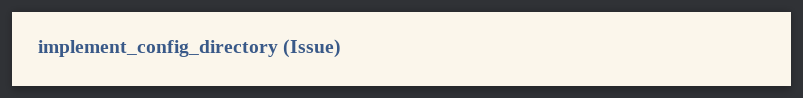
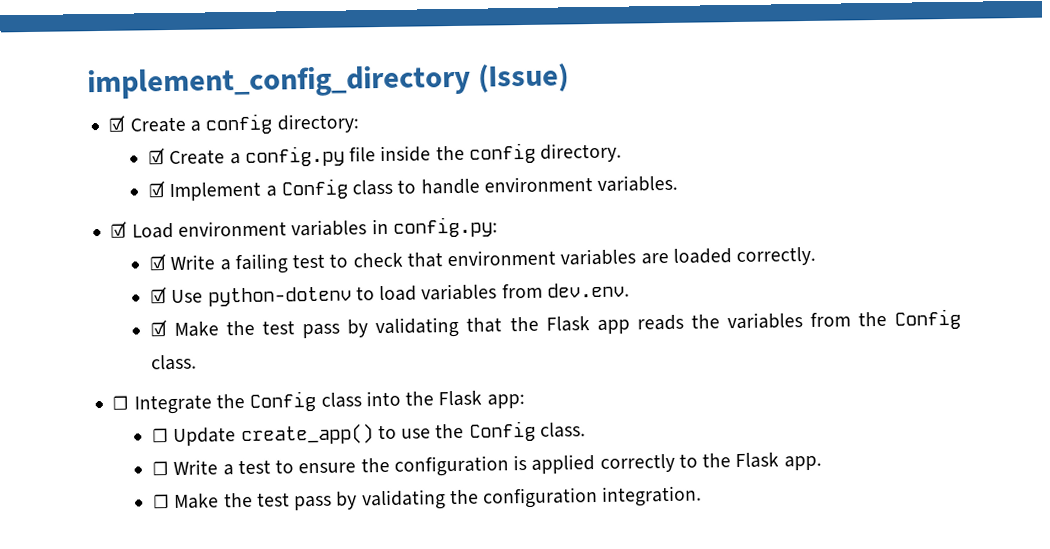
+ ☑ Create a config directory:
+ ☑ Create a config.py file inside the config directory.
+ ☑ Implement a Config class to handle environment variables.
+ ☑ Load environment variables in config.py:
+ ☑ Write a failing test to check that environment variables are loaded correctly.
+ ☑ Use python-dotenv to load variables from dev.env.
+ ☑ Make the test pass by validating that the Flask app reads the variables from the Config class.
+ ☐ Integrate the Config class into the Flask app:
+ ☐ Update create_app() to use the Config class.
+ ☐ Write a test to ensure the configuration is applied correctly to the Flask app.
+ ☐ Make the test pass by validating the configuration integration.

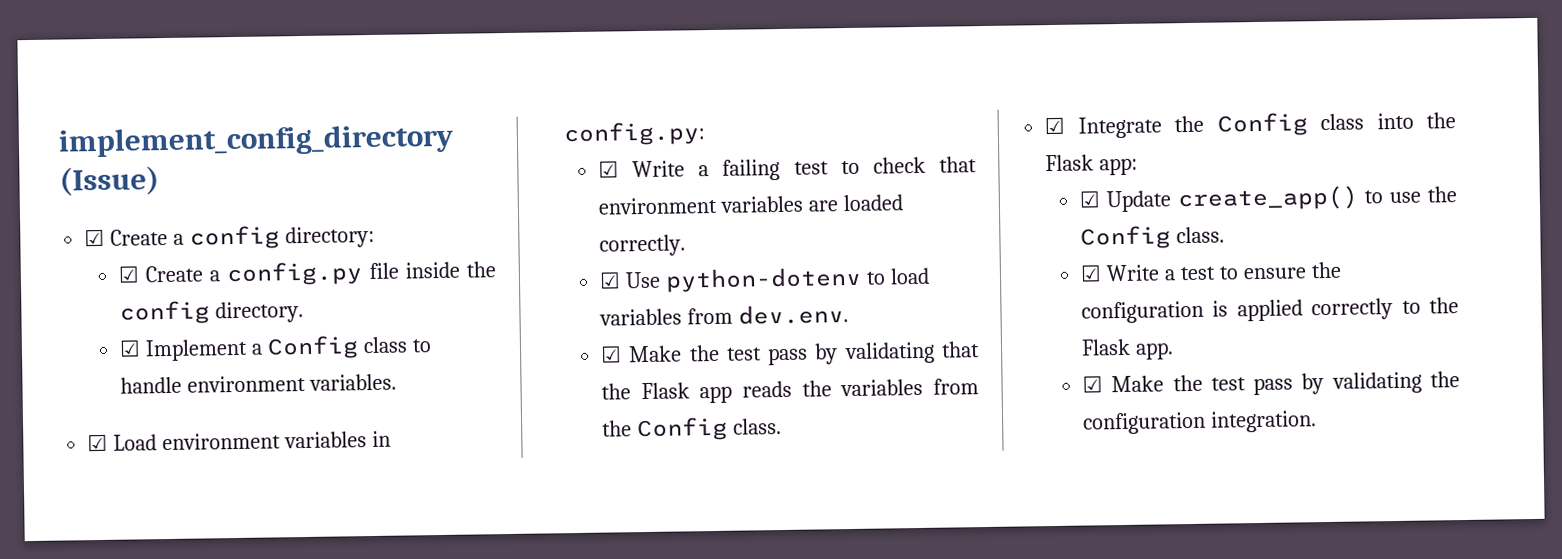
- ☐ Integrate the Config class into the Flask app:
+ ☑ Integrate the Config class into the Flask app:
- ☐ Update create_app() to use the Config class.
+ ☑ Update create_app() to use the Config class.
- ☐ Write a test to ensure the configuration is applied correctly to the Flask app.
+ ☑ Write a test to ensure the configuration is applied correctly to the Flask app.
- ☐ Make the test pass by validating the configuration integration.
+ ☑ Make the test pass by validating the configuration integration.

